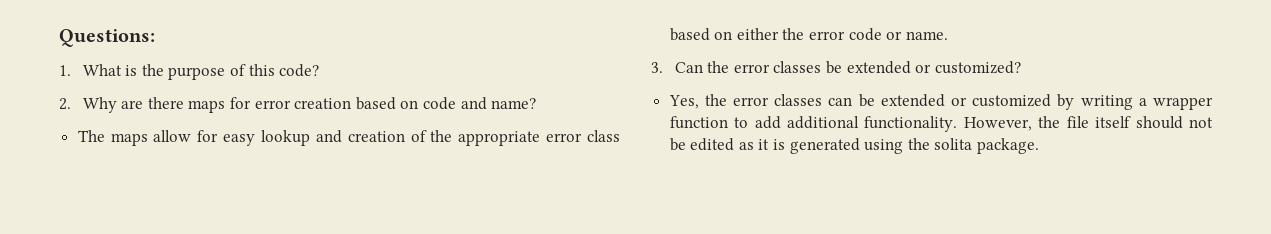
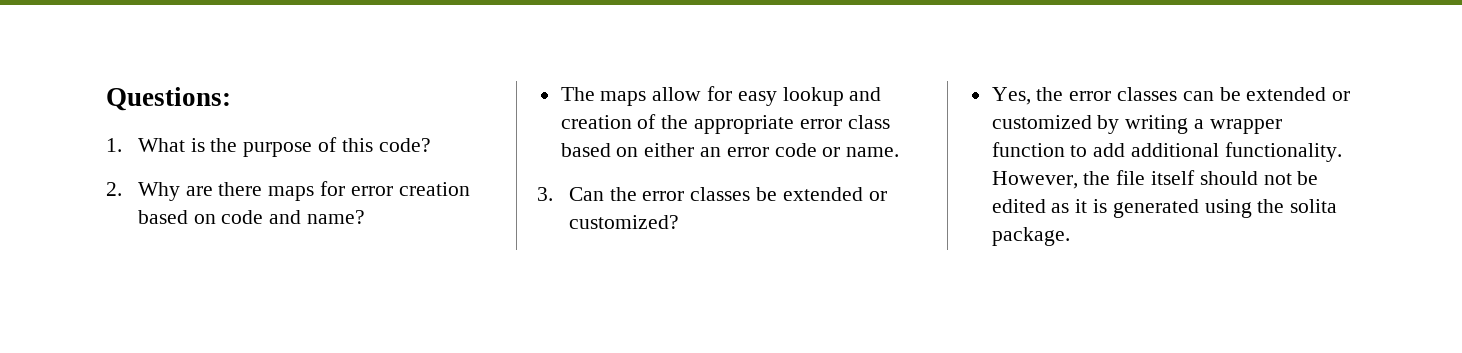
- The maps allow for easy lookup and creation of the appropriate error class based on either the error code or name.
+ The maps allow for easy lookup and creation of the appropriate error class based on either an error code or name.

